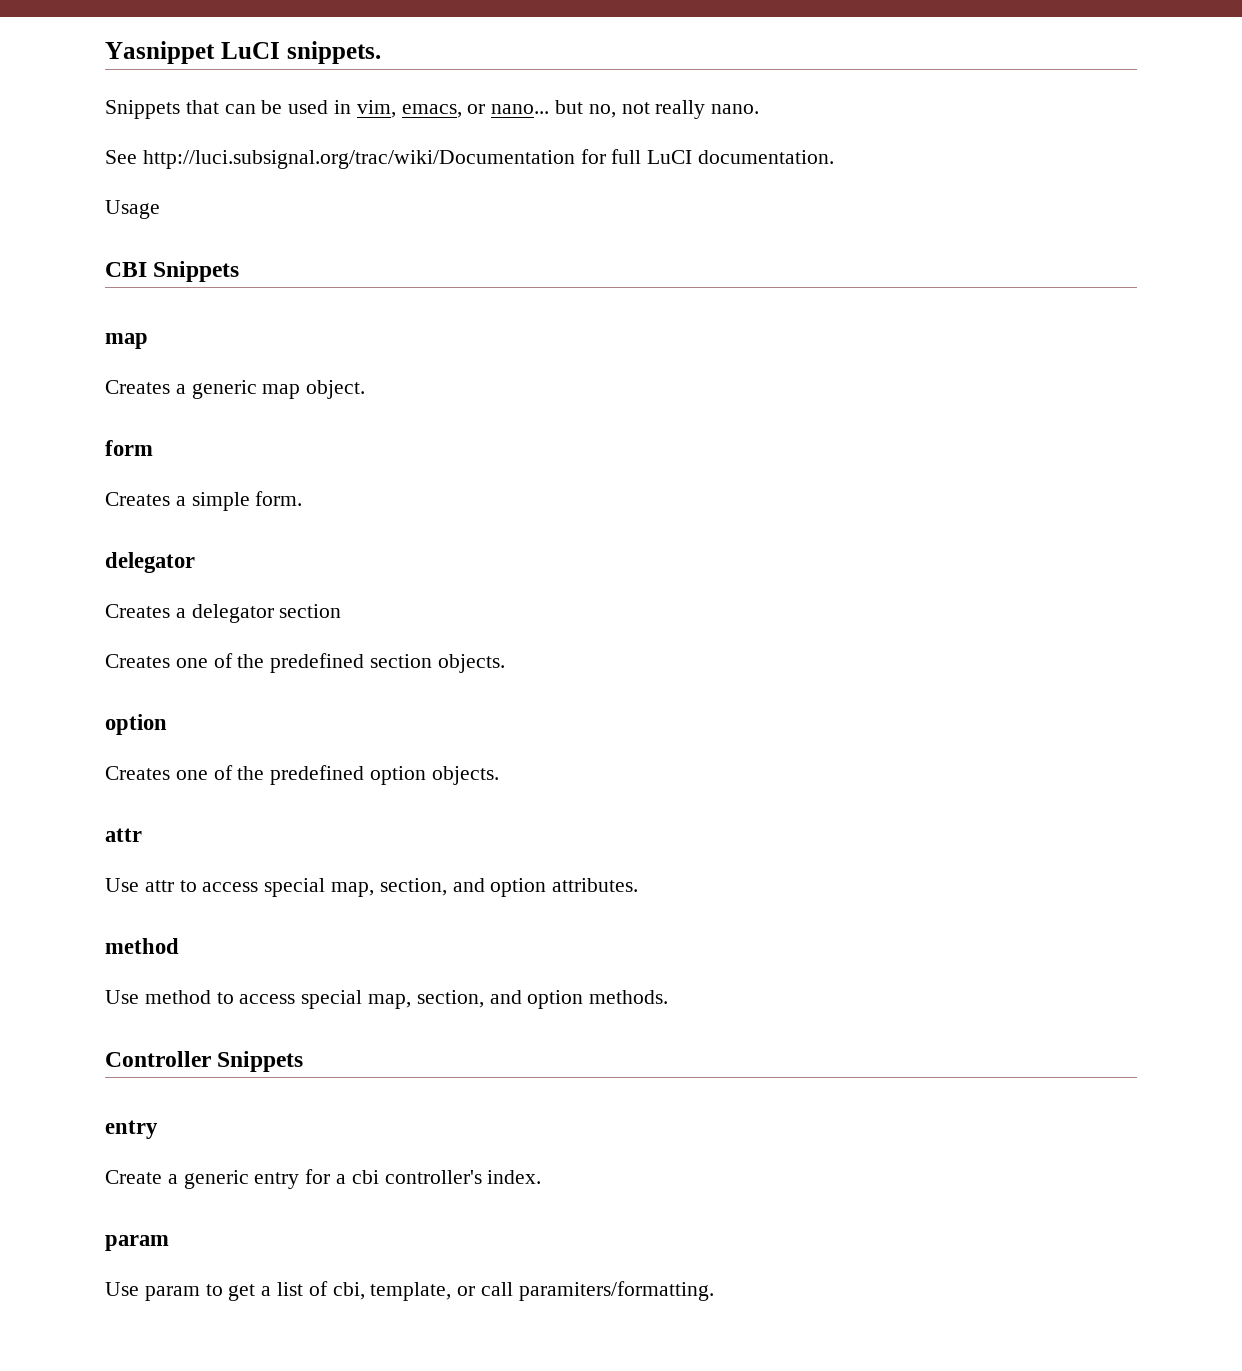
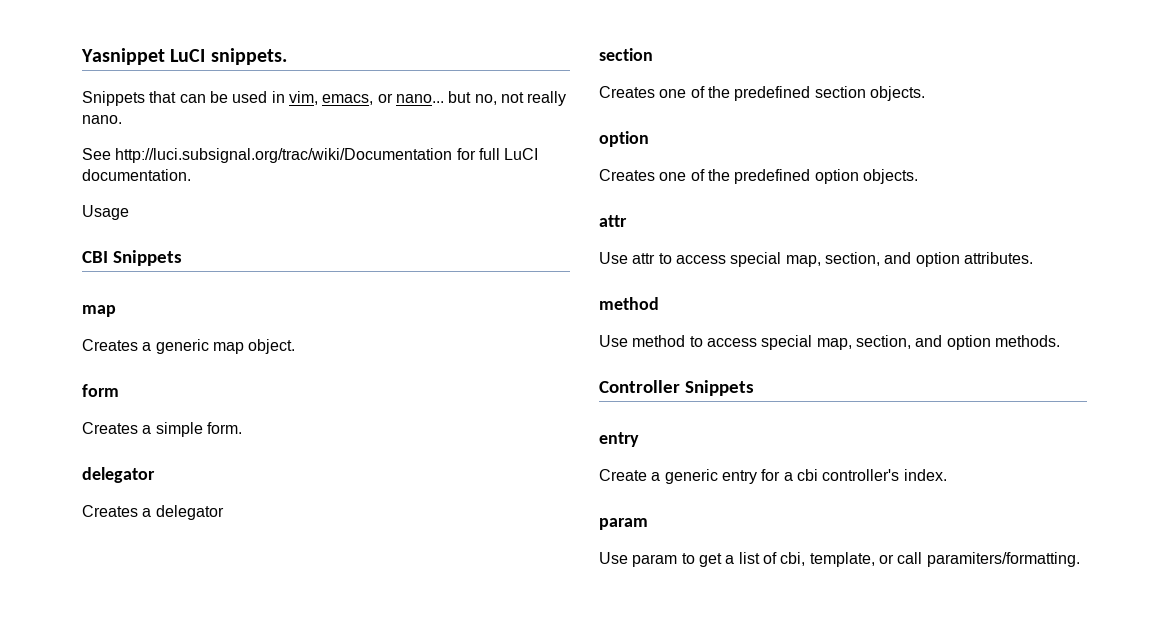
- Creates a delegator section
+ Creates a delegator
+ section

